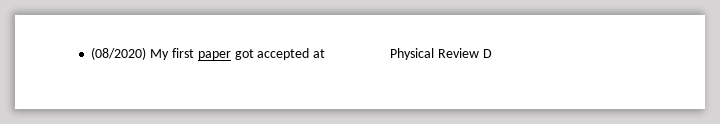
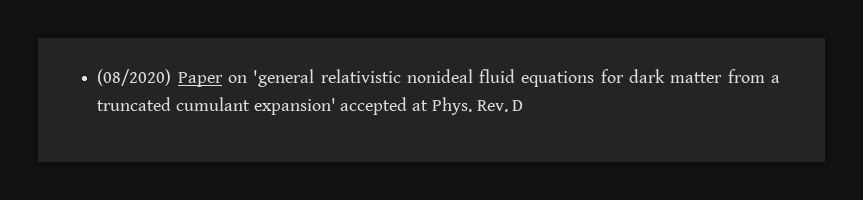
- (08/2020) My first paper got accepted at Physical Review D
+ (08/2020) Paper on 'general relativistic nonideal fluid equations for dark matter from a truncated cumulant expansion' accepted at Phys. Rev. D

